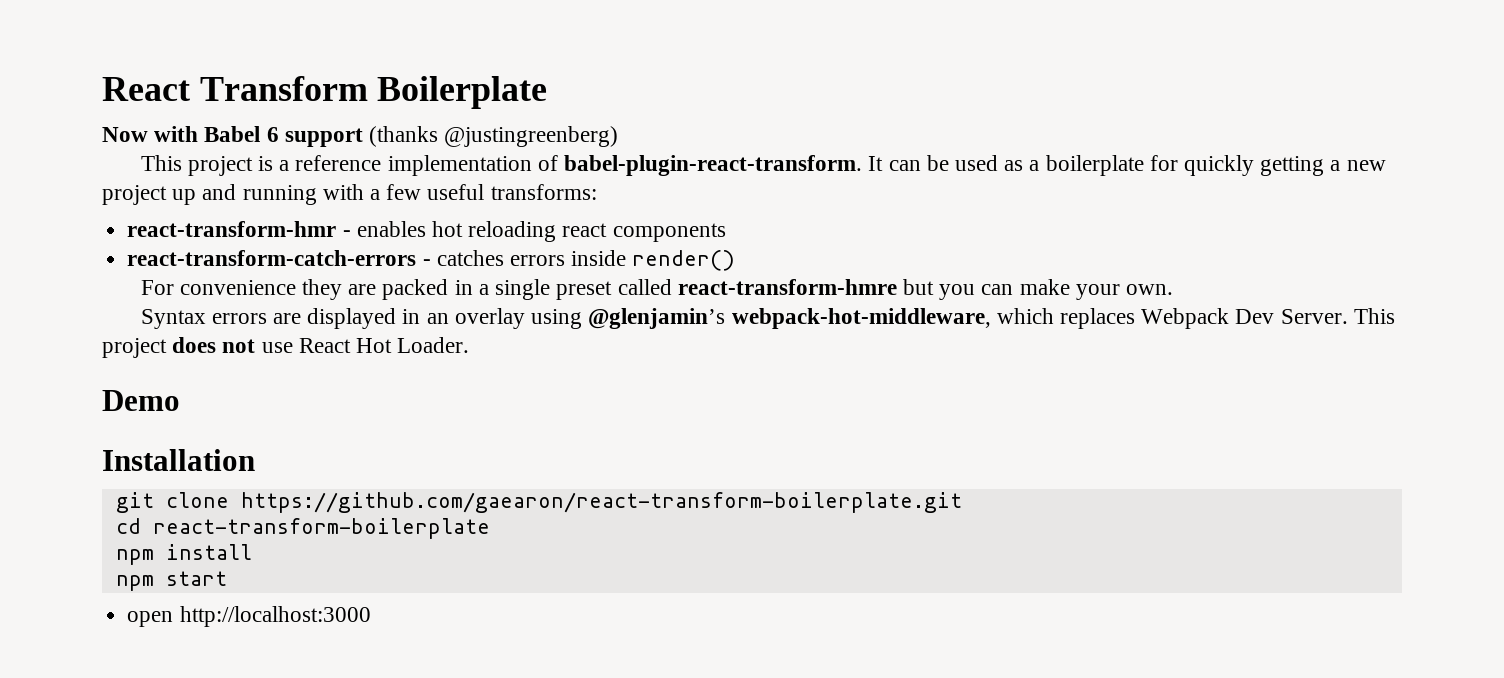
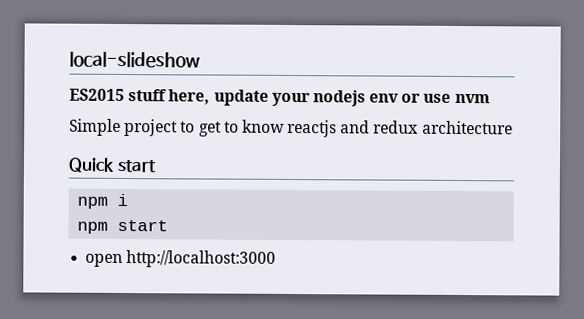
- React Transform Boilerplate
- Now with Babel 6 support (thanks @justingreenberg)
- This project is a reference implementation of babel-plugin-react-transform. It can be used as a boilerplate for quickly getting a new project up and running with a few useful transforms:
- react-transform-hmr - enables hot reloading react components
- react-transform-catch-errors - catches errors inside render()
- For convenience they are packed in a single preset called react-transform-hmre but you can make your own.
- Syntax errors are displayed in an overlay using @glenjamin’s webpack-hot-middleware, which replaces Webpack Dev Server. This project does not use React Hot Loader.
- Demo
- Installation
- git clone https://github.com/gaearon/react-transform-boilerplate.git
- cd react-transform-boilerplate
- npm install
+ local-slideshow
+ ES2015 stuff here, update your nodejs env or use nvm
+ Simple project to get to know reactjs and redux architecture
+ Quick start
+ npm i

